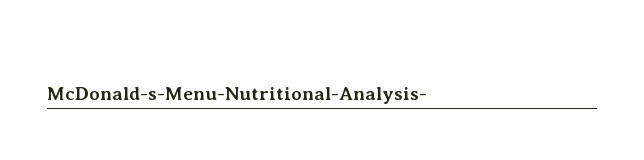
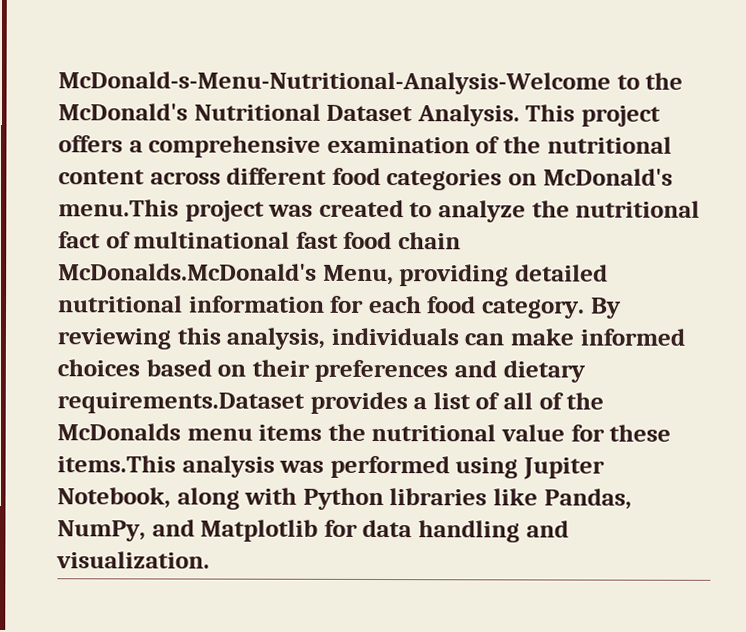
- McDonald-s-Menu-Nutritional-Analysis-
+ McDonald-s-Menu-Nutritional-Analysis-Welcome to the McDonald's Nutritional Dataset Analysis. This project offers a comprehensive examination of the nutritional content across different food categories on McDonald's menu.This project was created to analyze the nutritional fact of multinational fast food chain McDonalds.McDonald's Menu, providing detailed nutritional information for each food category. By reviewing this analysis, individuals can make informed choices based on their preferences and dietary requirements.Dataset provides a list of all of the McDonalds menu items the nutritional value for these items.This analysis was performed using Jupiter Notebook, along with Python libraries like Pandas, NumPy, and Matplotlib for data handling and visualization.

